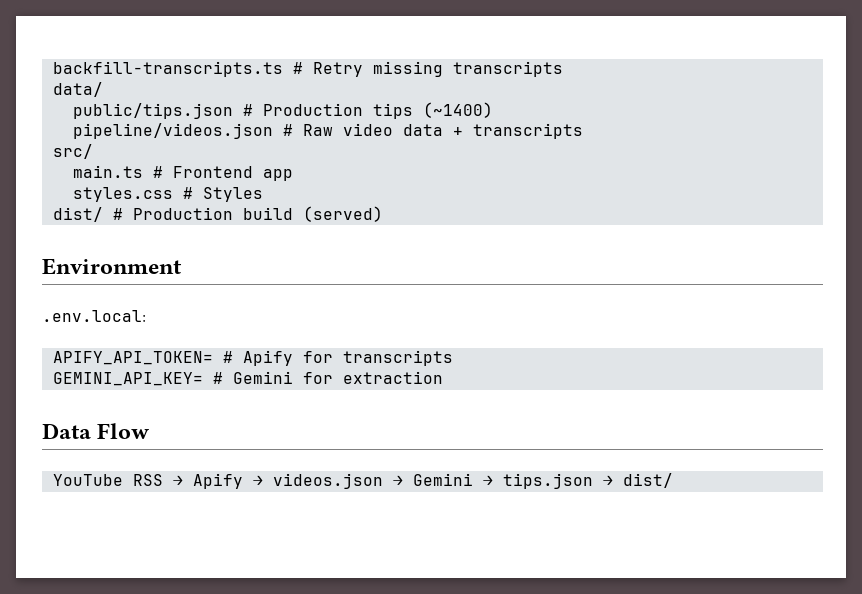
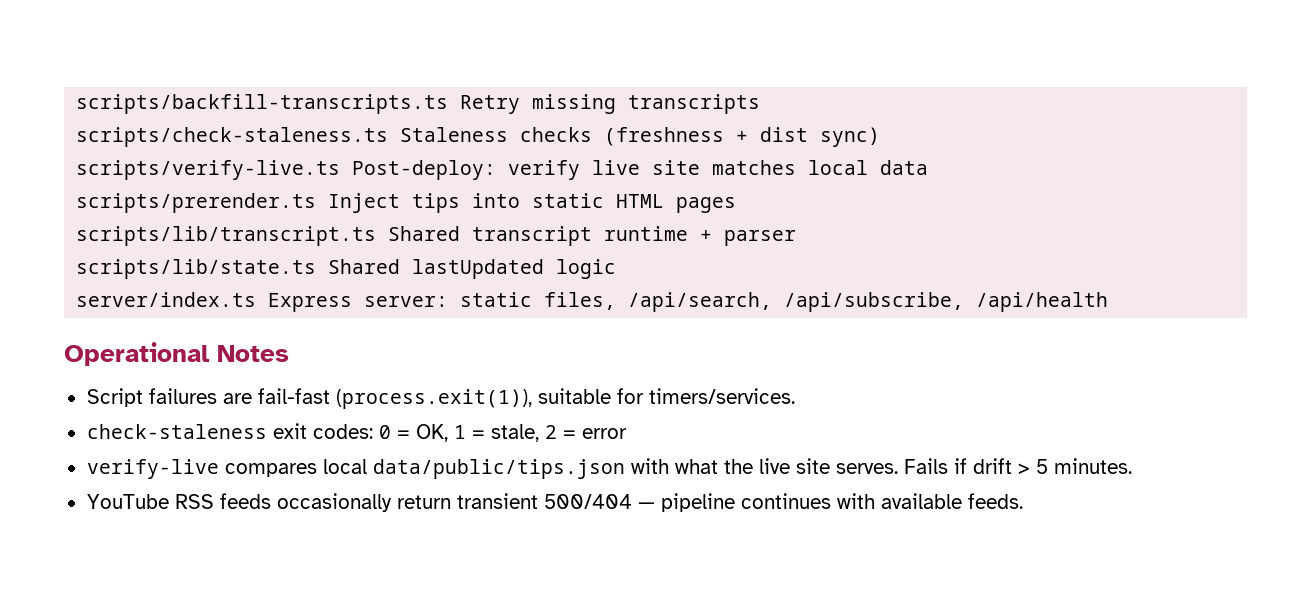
- backfill-transcripts.ts # Retry missing transcripts
+ scripts/backfill-transcripts.ts Retry missing transcripts
- data/
- public/tips.json # Production tips (~1400)
- pipeline/videos.json # Raw video data + transcripts
- src/
- main.ts # Frontend app
- styles.css # Styles
- dist/ # Production build (served)
- Environment
- .env.local:
- APIFY_API_TOKEN= # Apify for transcripts
- GEMINI_API_KEY= # Gemini for extraction
- Data Flow
- YouTube RSS → Apify → videos.json → Gemini → tips.json → dist/
+ scripts/check-staleness.ts Staleness checks (freshness + dist sync)
+ scripts/verify-live.ts Post-deploy: verify live site matches local data
+ scripts/prerender.ts Inject tips into static HTML pages
+ scripts/lib/transcript.ts Shared transcript runtime + parser
+ scripts/lib/state.ts Shared lastUpdated logic
+ server/index.ts Express server: static files, /api/search, /api/subscribe, /api/health
+ Operational Notes
+ Script failures are fail-fast (process.exit(1)), suitable for timers/services.
+ check-staleness exit codes: 0 = OK, 1 = stale, 2 = error
+ verify-live compares local data/public/tips.json with what the live site serves. Fails if drift > 5 minutes.
+ YouTube RSS feeds occasionally return transient 500/404 — pipeline continues with available feeds.

